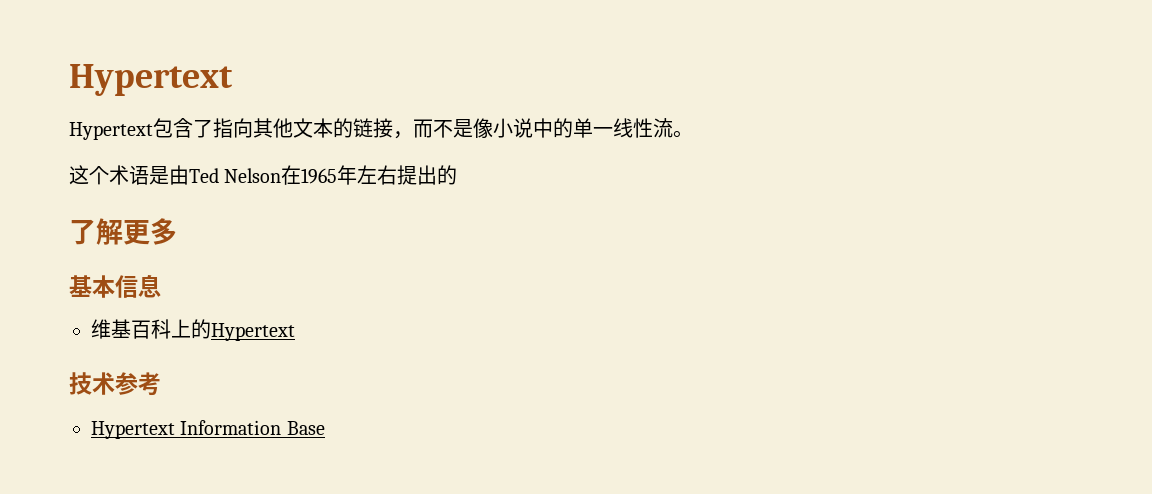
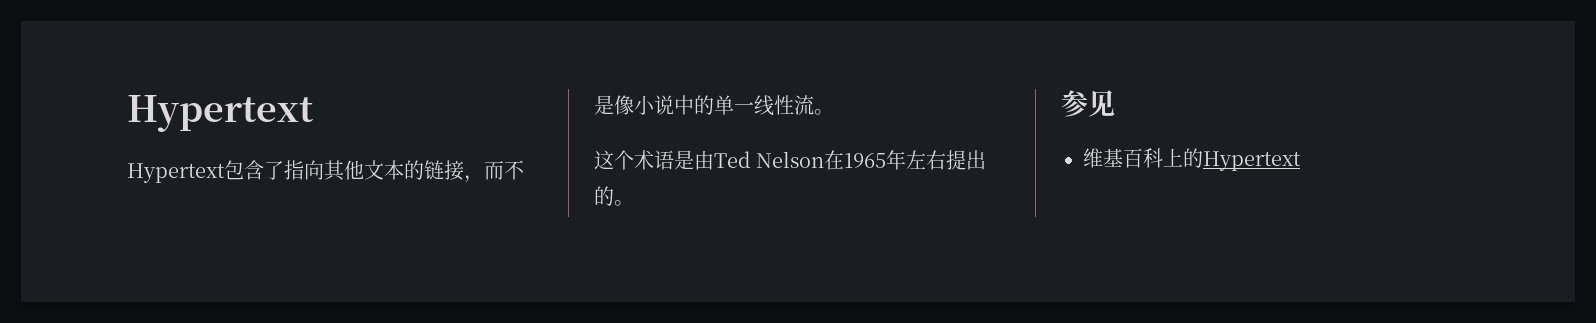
- 这个术语是由Ted Nelson在1965年左右提出的
- 了解更多
- 基本信息
+ 这个术语是由Ted Nelson在1965年左右提出的。
+ 参见
- 技术参考
- Hypertext Information Base

